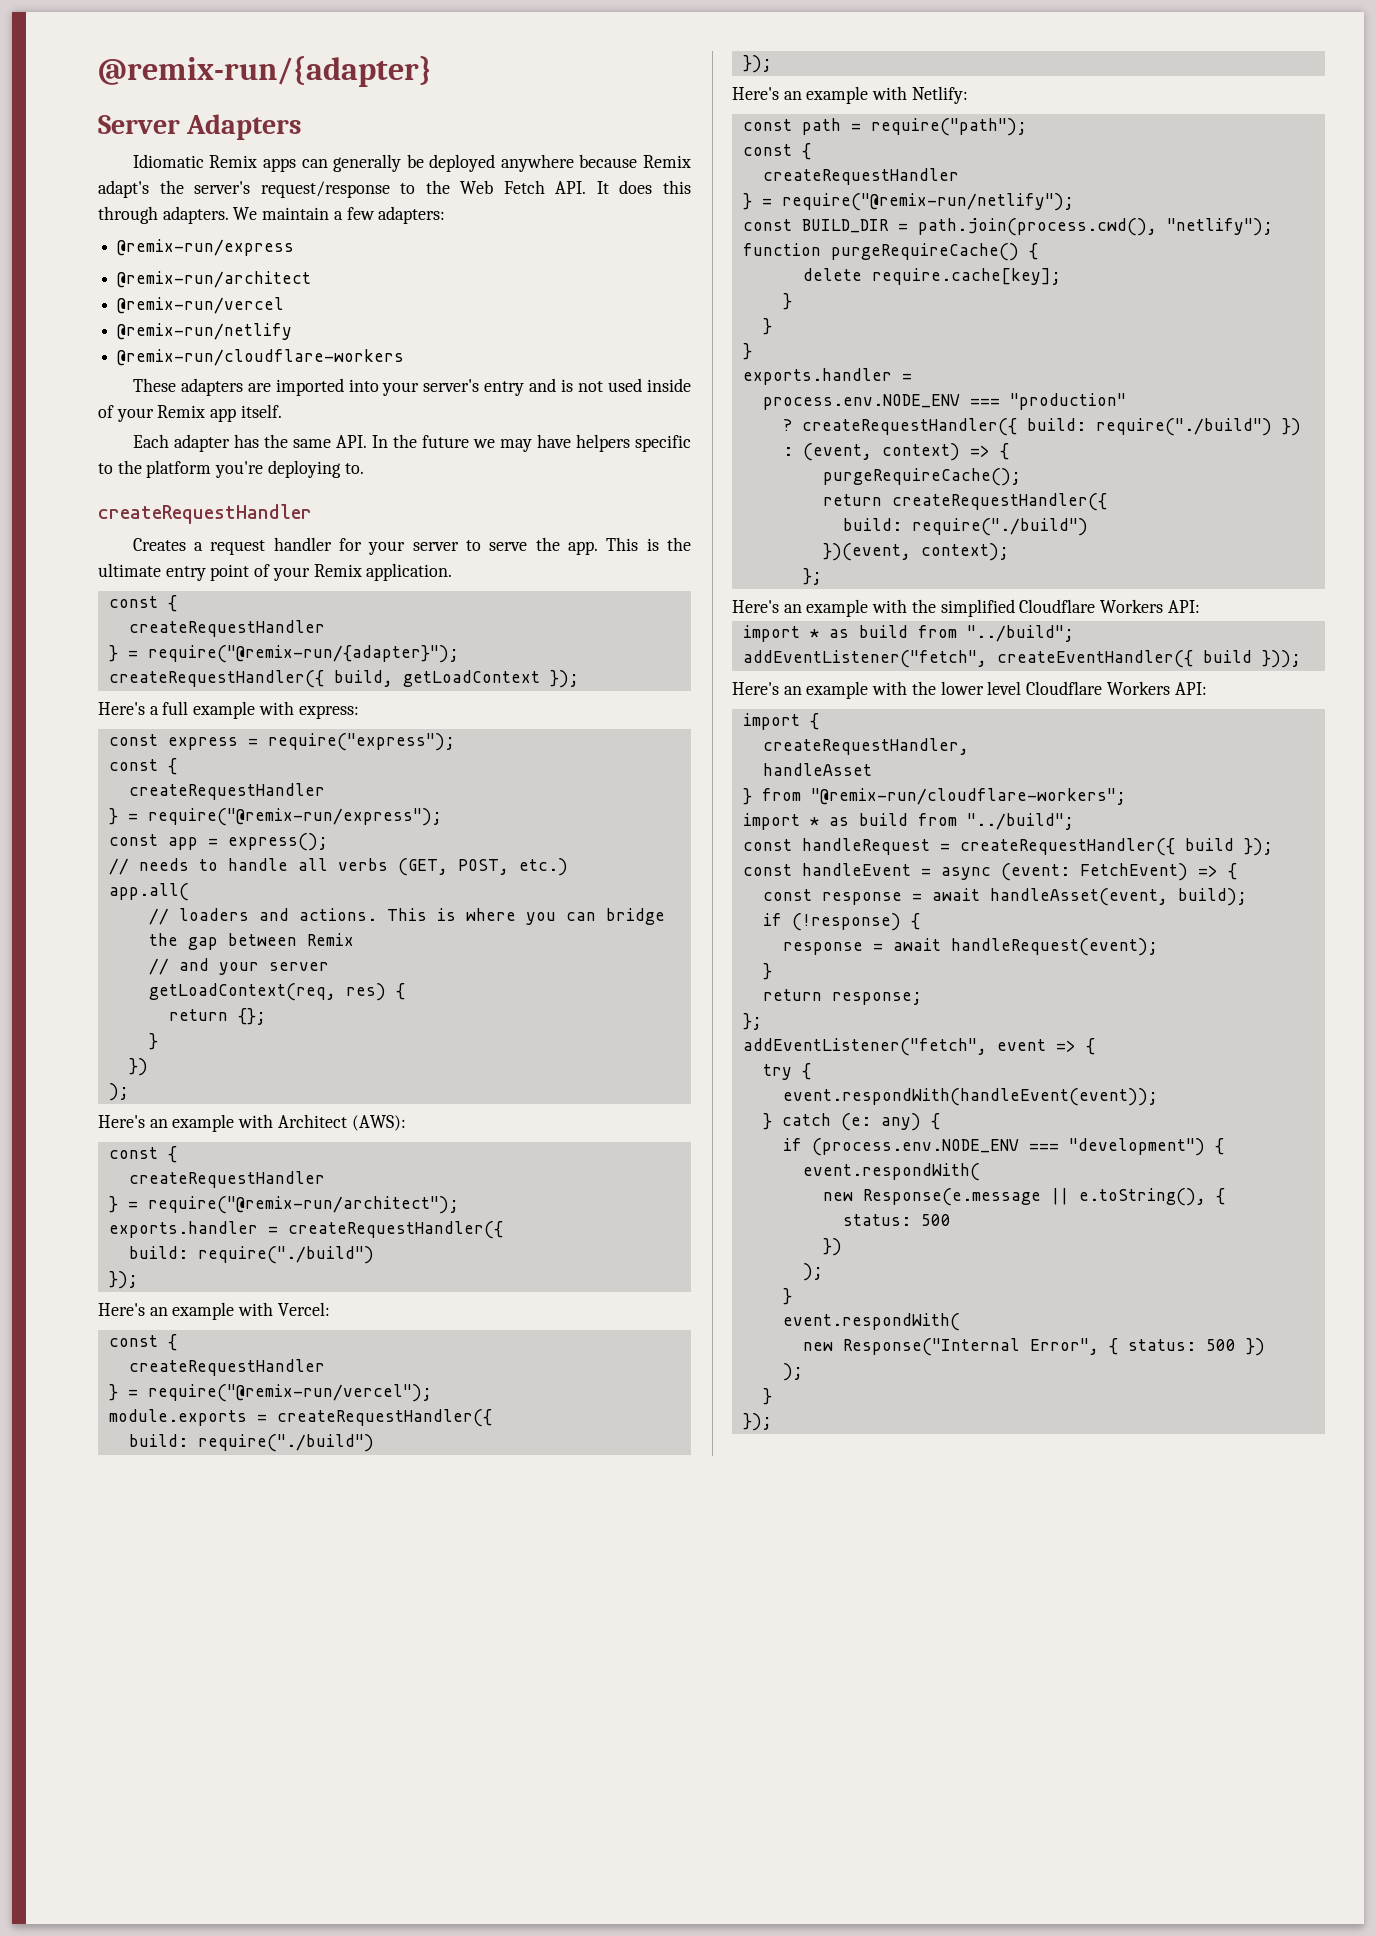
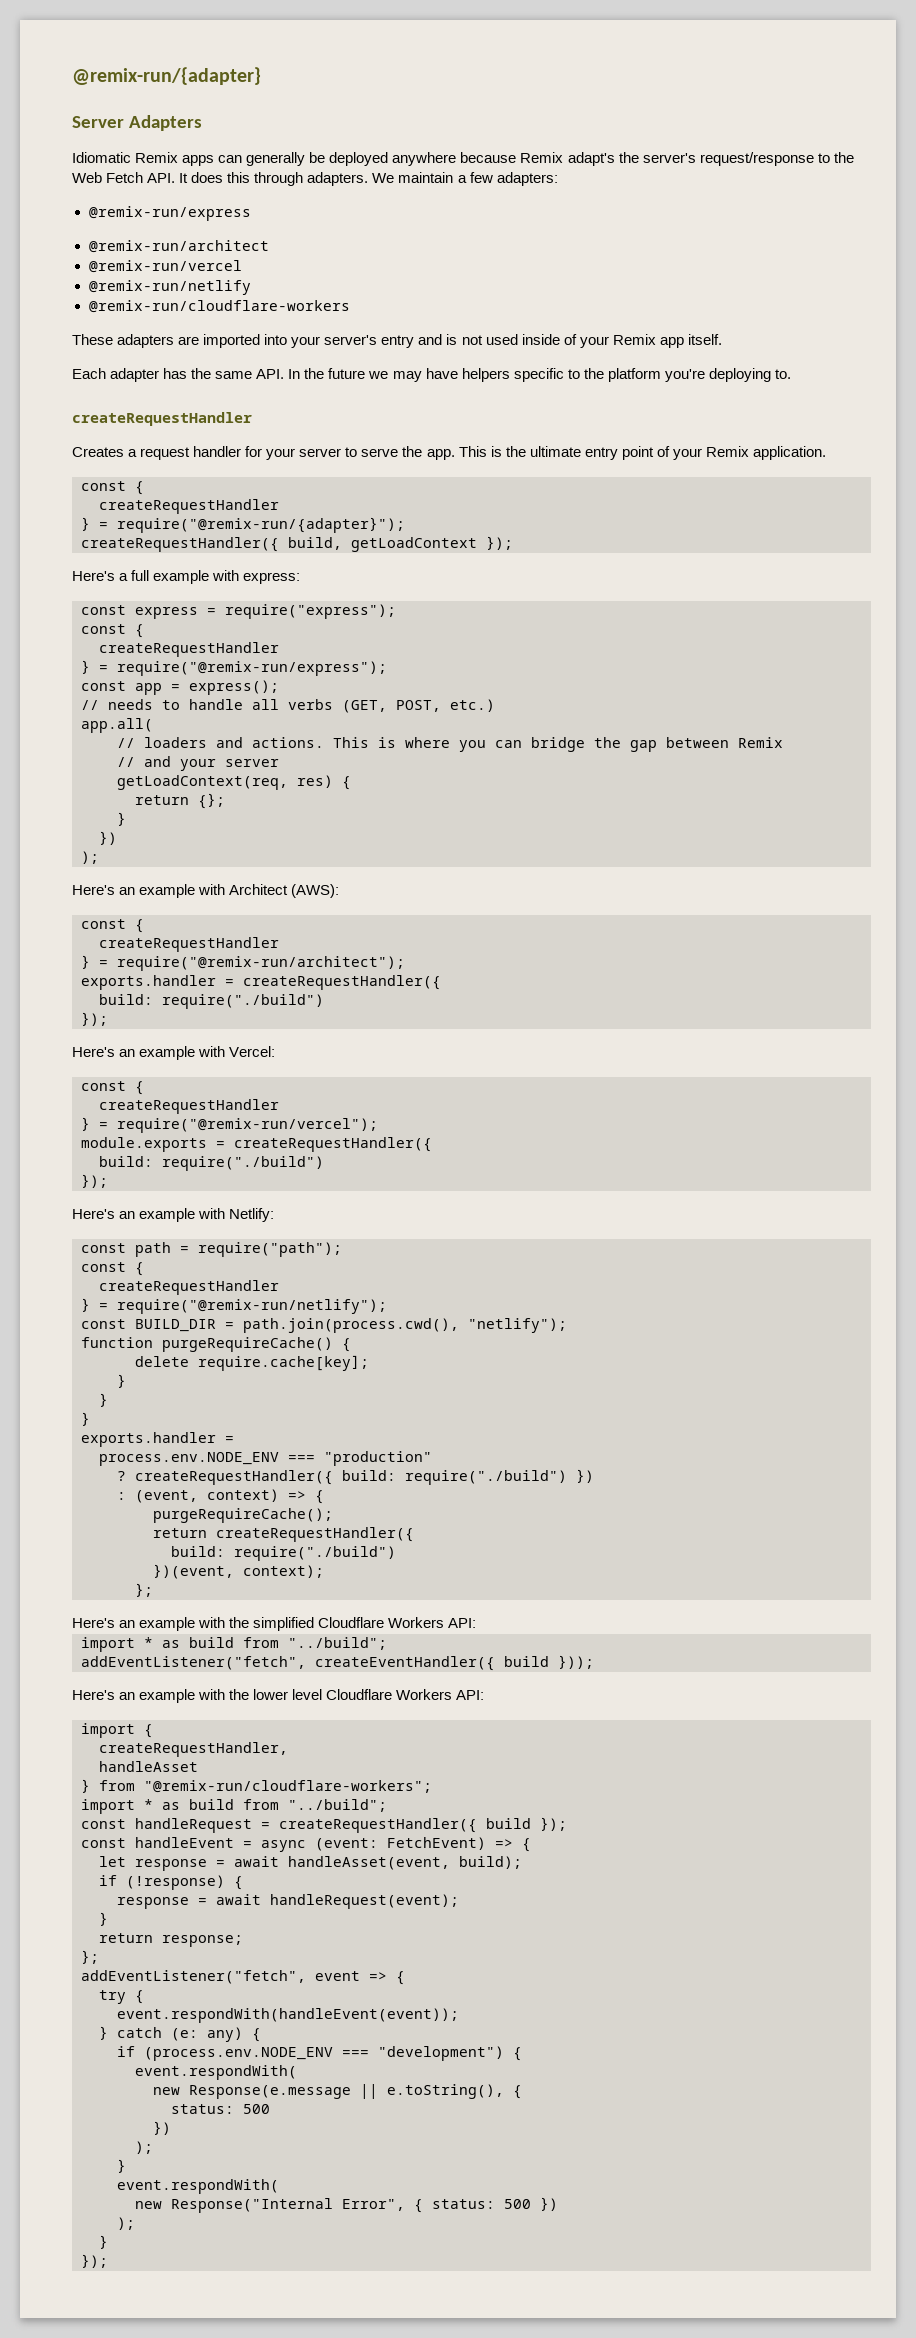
- const response = await handleAsset(event, build);
+ let response = await handleAsset(event, build);

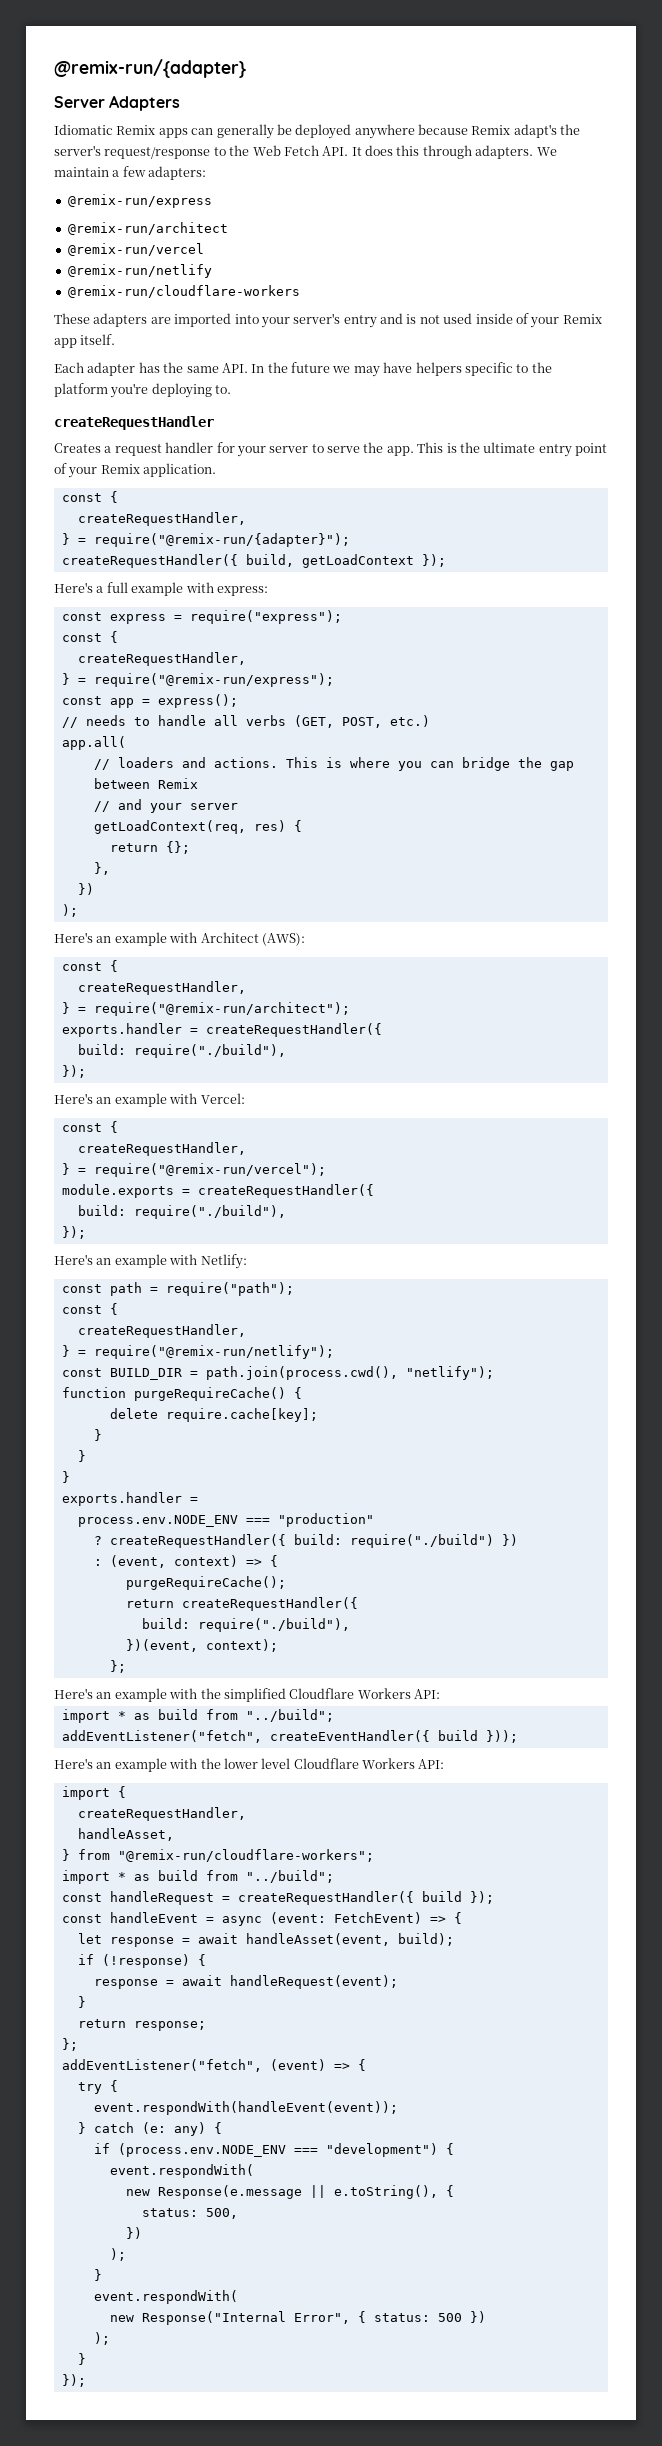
  This is the ultimate entry point of your Remix application.
  const {
- createRequestHandler
+ createRequestHandler,
  const express = require("express");
  const {
- createRequestHandler
+ createRequestHandler,
  return {};
- }
+ },
  Here's an example with Architect (AWS):
  const {
- createRequestHandler
+ createRequestHandler,
  exports.handler = createRequestHandler({
- build: require("./build")
+ build: require("./build"),
  Here's an example with Vercel:
  const {
- createRequestHandler
+ createRequestHandler,
  module.exports = createRequestHandler({
- build: require("./build")
+ build: require("./build"),
  const path = require("path");
  const {
- createRequestHandler
+ createRequestHandler,
  return createRequestHandler({
- build: require("./build")
+ build: require("./build"),
- handleAsset
+ handleAsset,
- addEventListener("fetch", event => {
+ addEventListener("fetch", (event) => {
  new Response(e.message || e.toString(), {
- status: 500
+ status: 500,

